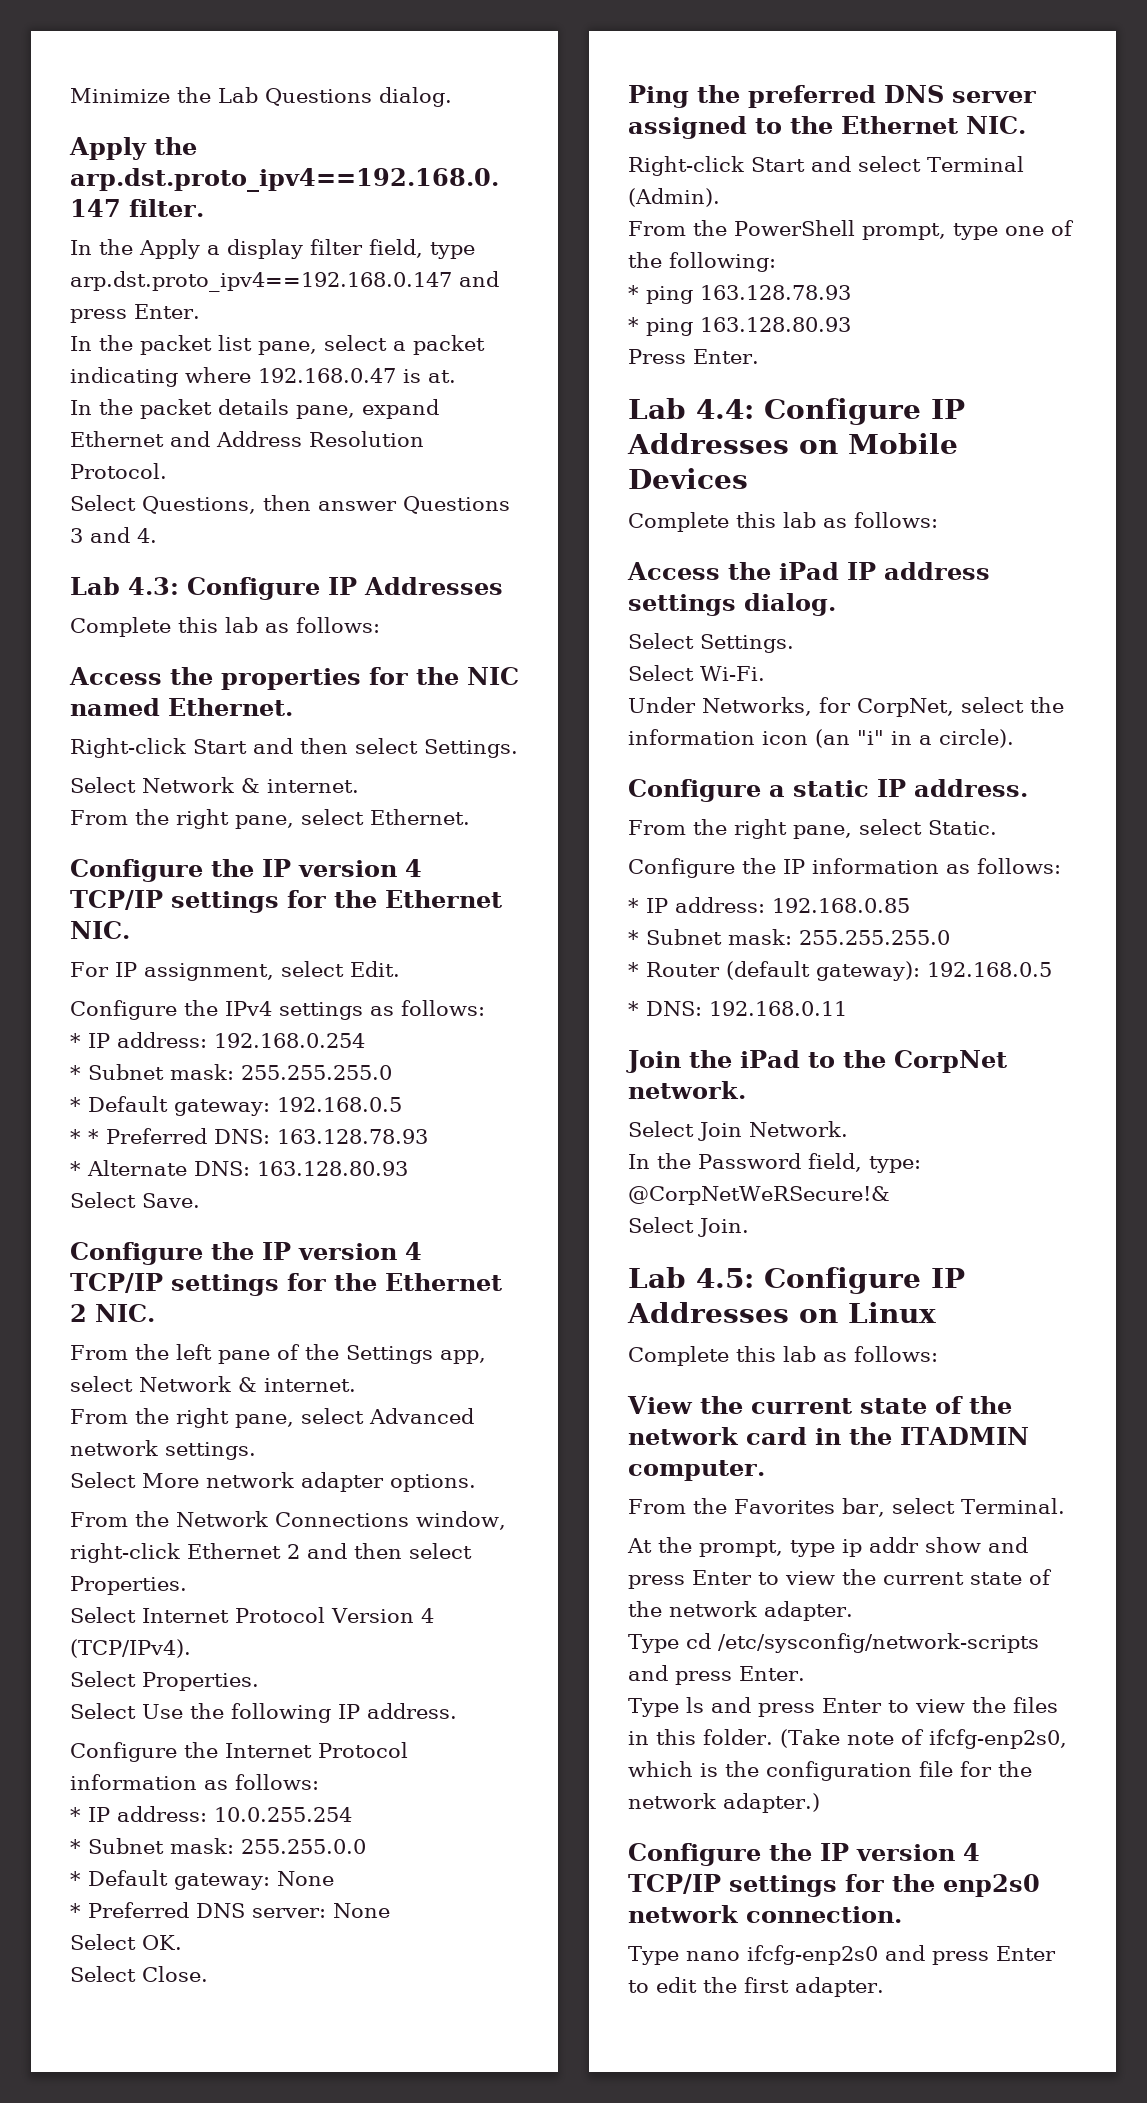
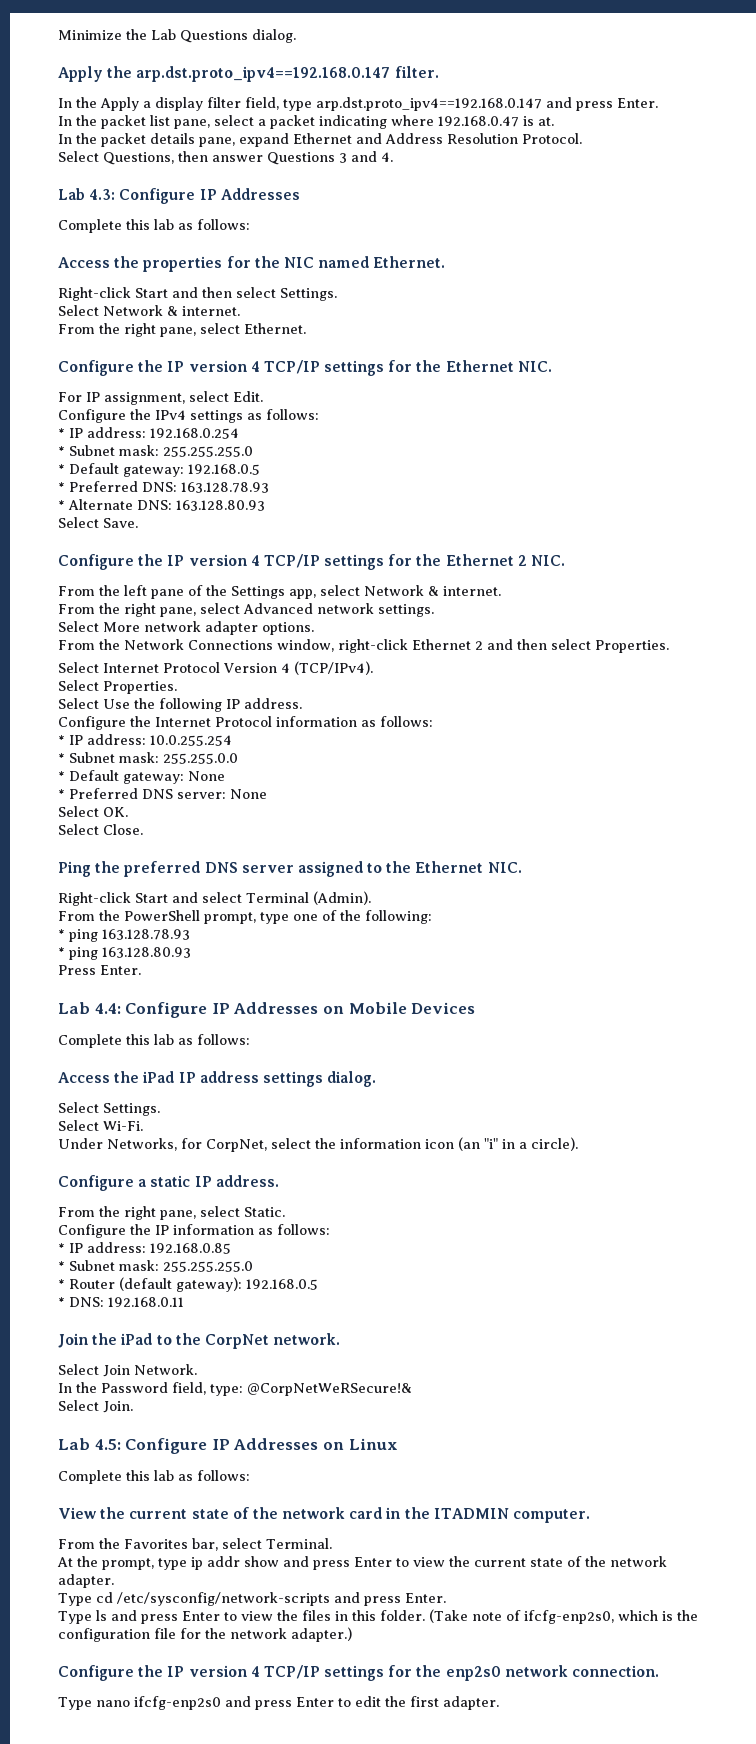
- * * Preferred DNS: 163.128.78.93
+ * Preferred DNS: 163.128.78.93

